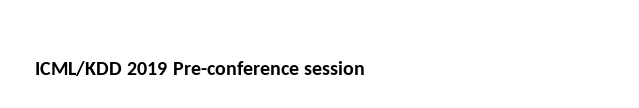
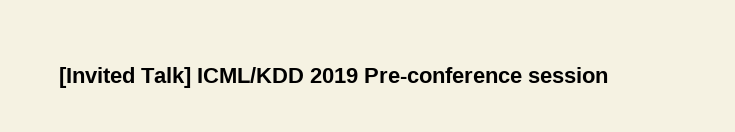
- ICML/KDD 2019 Pre-conference session
+ [Invited Talk] ICML/KDD 2019 Pre-conference session

